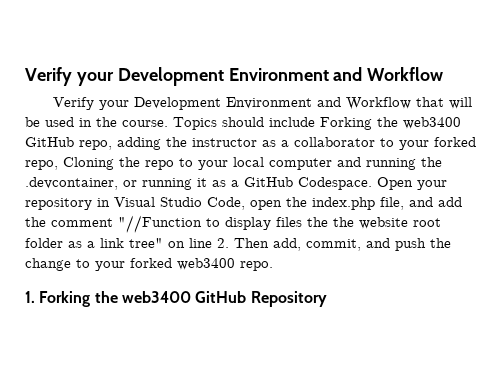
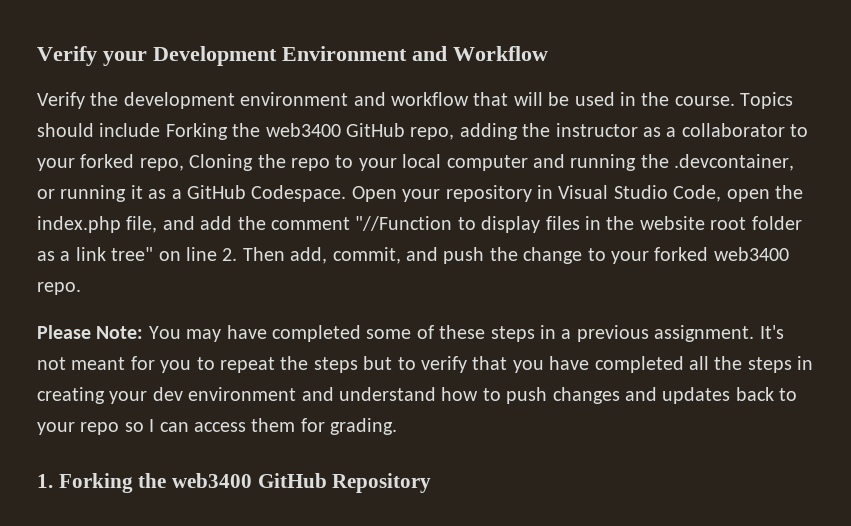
- Verify your Development Environment and Workflow that will be used in the course.
+ Verify the development environment and workflow that will be used in the course.
- Open your repository in Visual Studio Code, open the index.php file, and add the comment "//Function to display files the the website root folder as a link tree" on line 2. Then add, commit, and push the change to your forked web3400 repo.
+ Open your repository in Visual Studio Code, open the index.php file, and add the comment "//Function to display files in the website root folder as a link tree" on line 2. Then add, commit, and push the change to your forked web3400 repo.
+ Please Note: You may have completed some of these steps in a previous assignment. It's not meant for you to repeat the steps but to verify that you have completed all the steps in creating your dev environment and understand how to push changes and updates back to your repo so I can access them for grading.

